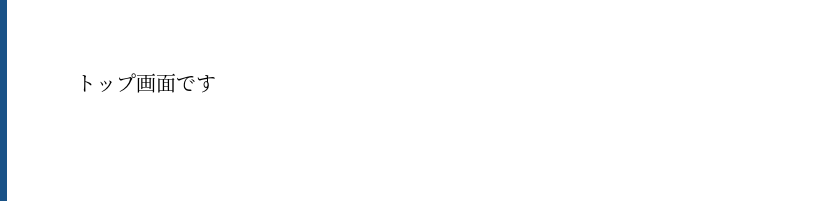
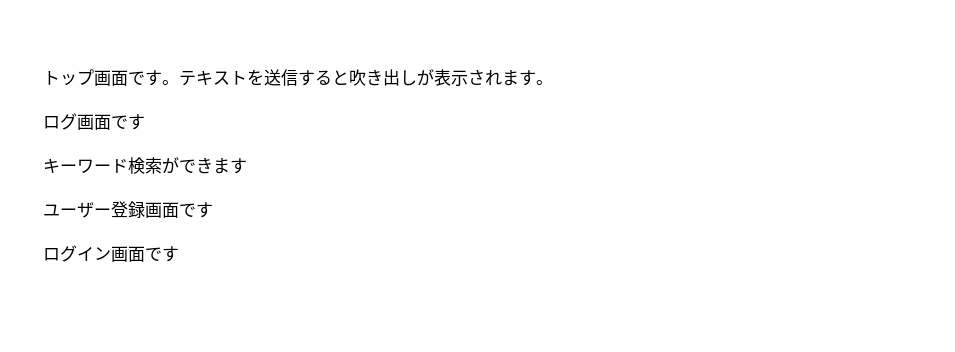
- トップ画面です
+ トップ画面です。テキストを送信すると吹き出しが表示されます。
+ ログ画面です
+ キーワード検索ができます
+ ユーザー登録画面です
+ ログイン画面です

